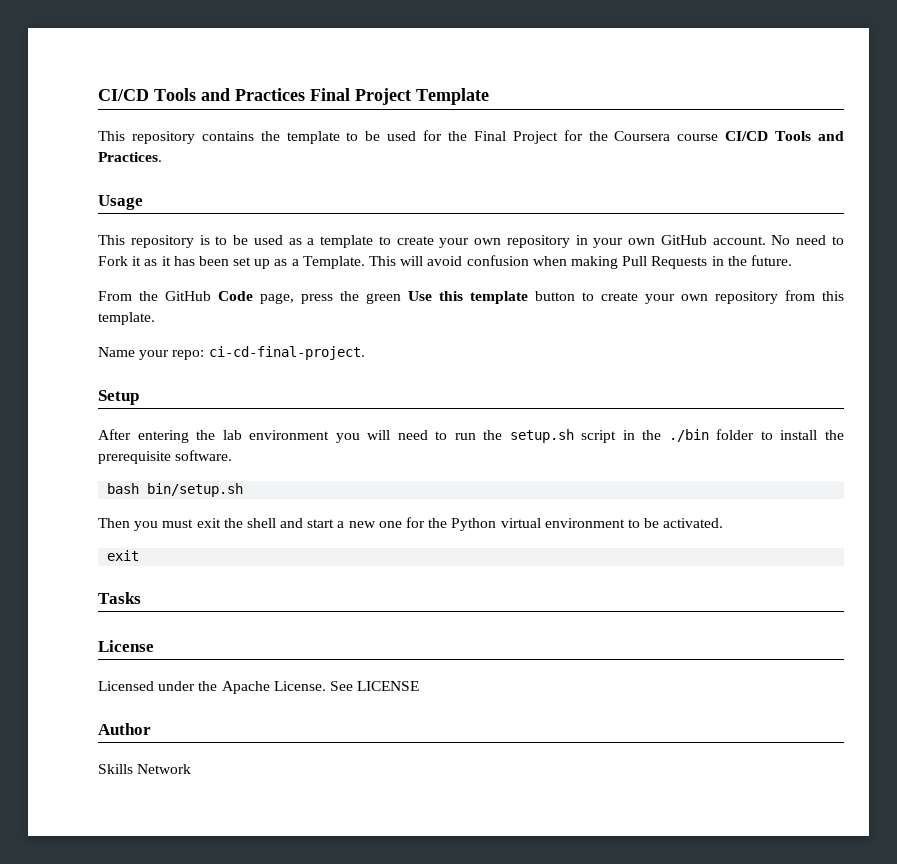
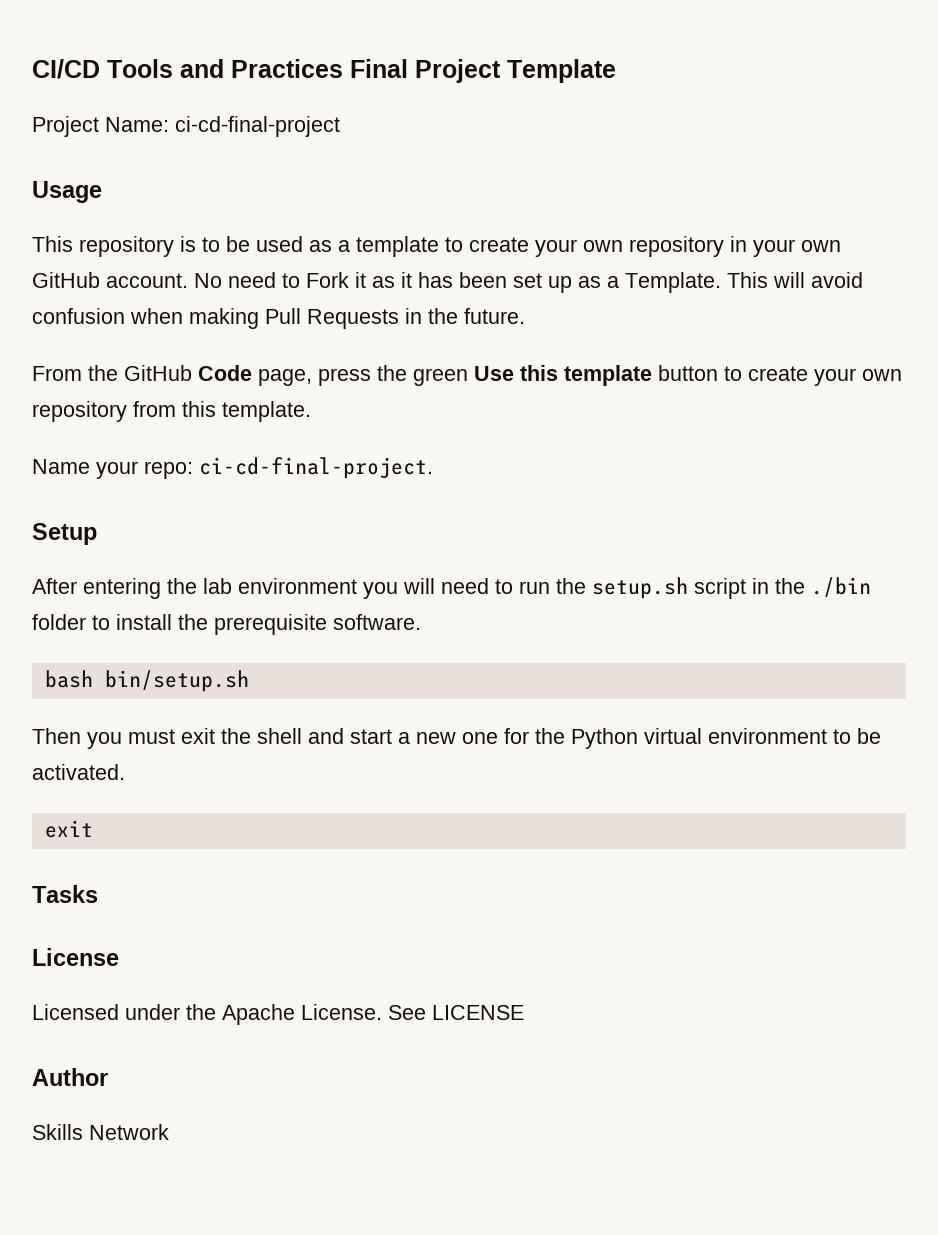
- This repository contains the template to be used for the Final Project for the Coursera course CI/CD Tools and Practices.
+ Project Name: ci-cd-final-project

